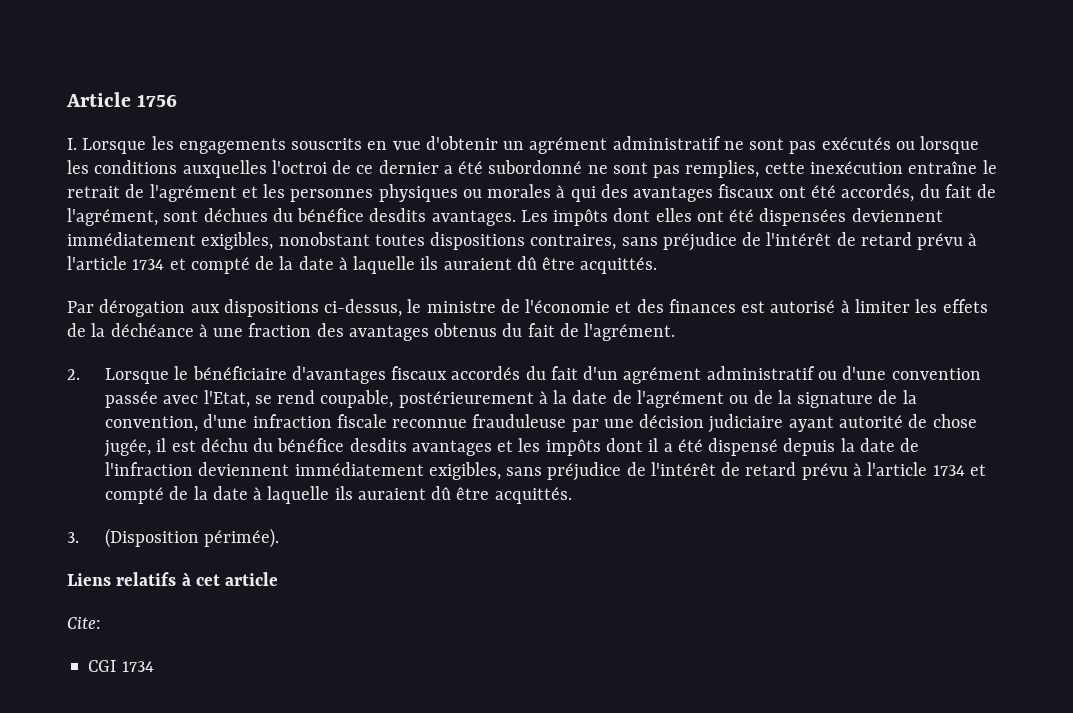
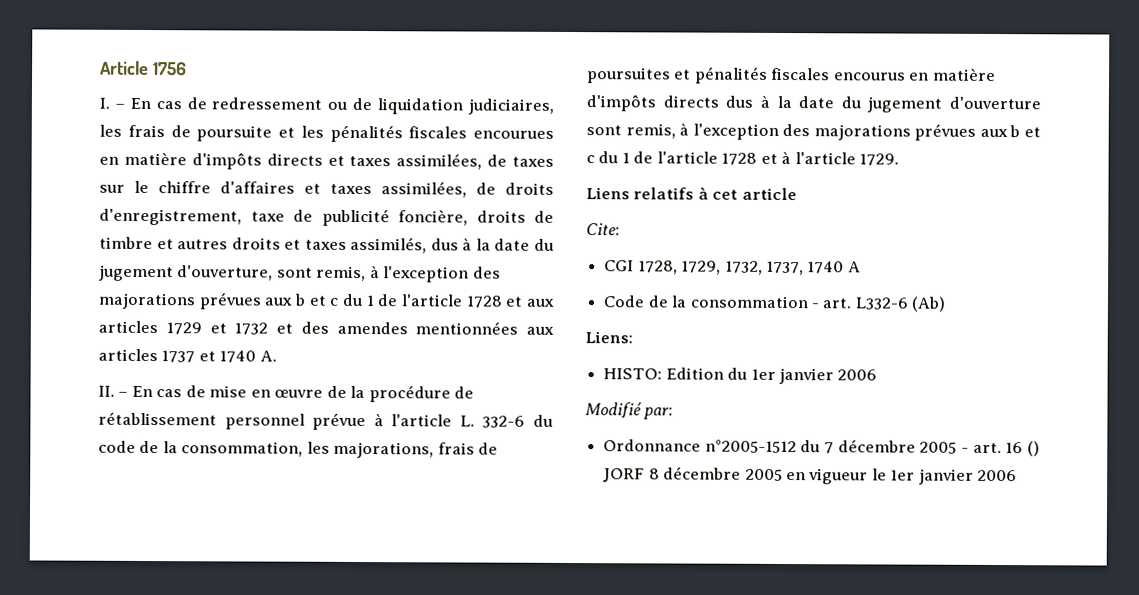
- I. Lorsque les engagements souscrits en vue d'obtenir un agrément administratif ne sont pas exécutés ou lorsque les conditions auxquelles l'octroi de ce dernier a été subordonné ne sont pas remplies, cette inexécution entraîne le retrait de l'agrément et les personnes physiques ou morales à qui des avantages fiscaux ont été accordés, du fait de l'agrément, sont déchues du bénéfice desdits avantages. Les impôts dont elles ont été dispensées deviennent immédiatement exigibles, nonobstant toutes dispositions contraires, sans préjudice de l'intérêt de retard prévu à l'article 1734 et compté de la date à laquelle ils auraient dû être acquittés.
- Par dérogation aux dispositions ci-dessus, le ministre de l'économie et des finances est autorisé à limiter les effets de la déchéance à une fraction des avantages obtenus du fait de l'agrément.
- 2. Lorsque le bénéficiaire d'avantages fiscaux accordés du fait d'un agrément administratif ou d'une convention passée avec l'Etat, se rend coupable, postérieurement à la date de l'agrément ou de la signature de la convention, d'une infraction fiscale reconnue frauduleuse par une décision judiciaire ayant autorité de chose jugée, il est déchu du bénéfice desdits avantages et les impôts dont il a été dispensé depuis la date de l'infraction deviennent immédiatement exigibles, sans préjudice de l'intérêt de retard prévu à l'article 1734 et compté de la date à laquelle ils auraient dû être acquittés.
- 3. (Disposition périmée).
+ I. – En cas de redressement ou de liquidation judiciaires, les frais de poursuite et les pénalités fiscales encourues en matière d'impôts directs et taxes assimilées, de taxes sur le chiffre d'affaires et taxes assimilées, de droits d'enregistrement, taxe de publicité foncière, droits de timbre et autres droits et taxes assimilés, dus à la date du jugement d'ouverture, sont remis, à l'exception des majorations prévues aux b et c du 1 de l'article 1728 et aux articles 1729 et 1732 et des amendes mentionnées aux articles 1737 et 1740 A.
+ II. – En cas de mise en œuvre de la procédure de rétablissement personnel prévue à l'article L. 332-6 du code de la consommation, les majorations, frais de poursuites et pénalités fiscales encourus en matière d'impôts directs dus à la date du jugement d'ouverture sont remis, à l'exception des majorations prévues aux b et c du 1 de l'article 1728 et à l'article 1729.
- CGI 1734
+ CGI 1728, 1729, 1732, 1737, 1740 A
+ Code de la consommation - art. L332-6 (Ab)
+ Liens:
+ HISTO: Edition du 1er janvier 2006
+ Modifié par:
+ Ordonnance n°2005-1512 du 7 décembre 2005 - art. 16 () JORF 8 décembre 2005 en vigueur le 1er janvier 2006

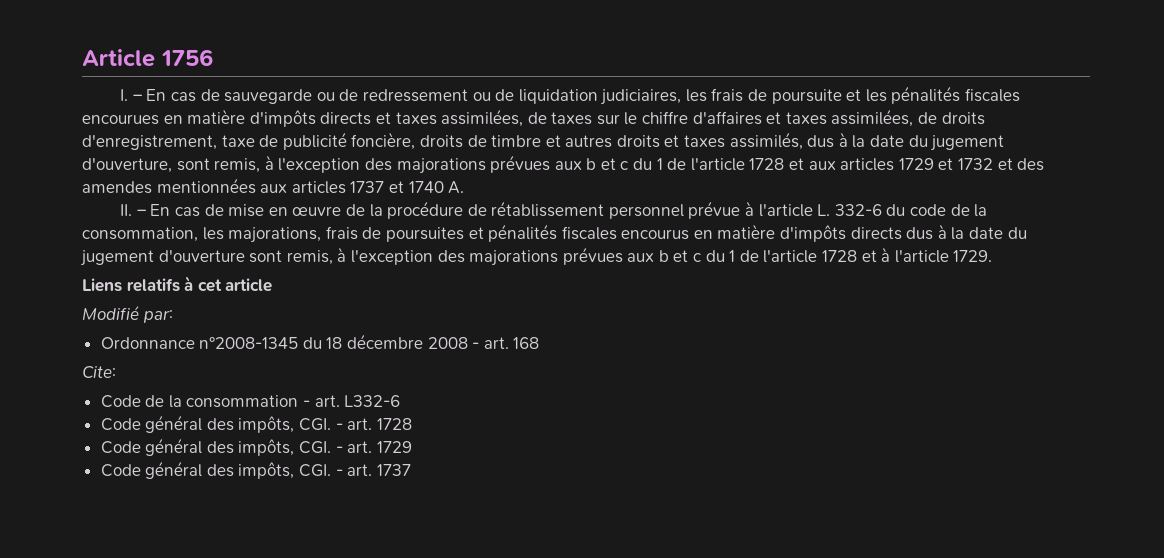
- I. – En cas de redressement ou de liquidation judiciaires, les frais de poursuite et les pénalités fiscales encourues en matière d'impôts directs et taxes assimilées, de taxes sur le chiffre d'affaires et taxes assimilées, de droits d'enregistrement, taxe de publicité foncière, droits de timbre et autres droits et taxes assimilés, dus à la date du jugement d'ouverture, sont remis, à l'exception des majorations prévues aux b et c du 1 de l'article 1728 et aux articles 1729 et 1732 et des amendes mentionnées aux articles 1737 et 1740 A.
+ I. – En cas de sauvegarde ou de redressement ou de liquidation judiciaires, les frais de poursuite et les pénalités fiscales encourues en matière d'impôts directs et taxes assimilées, de taxes sur le chiffre d'affaires et taxes assimilées, de droits d'enregistrement, taxe de publicité foncière, droits de timbre et autres droits et taxes assimilés, dus à la date du jugement d'ouverture, sont remis, à l'exception des majorations prévues aux b et c du 1 de l'article 1728 et aux articles 1729 et 1732 et des amendes mentionnées aux articles 1737 et 1740 A.
+ Modifié par:
+ Ordonnance n°2008-1345 du 18 décembre 2008 - art. 168
  Cite:
- CGI 1728, 1729, 1732, 1737, 1740 A
- Code de la consommation - art. L332-6 (Ab)
- Liens:
- HISTO: Edition du 1er janvier 2006
- Modifié par:
- Ordonnance n°2005-1512 du 7 décembre 2005 - art. 16 () JORF 8 décembre 2005 en vigueur le 1er janvier 2006
+ Code de la consommation - art. L332-6
+ Code général des impôts, CGI. - art. 1728
+ Code général des impôts, CGI. - art. 1729
+ Code général des impôts, CGI. - art. 1737

